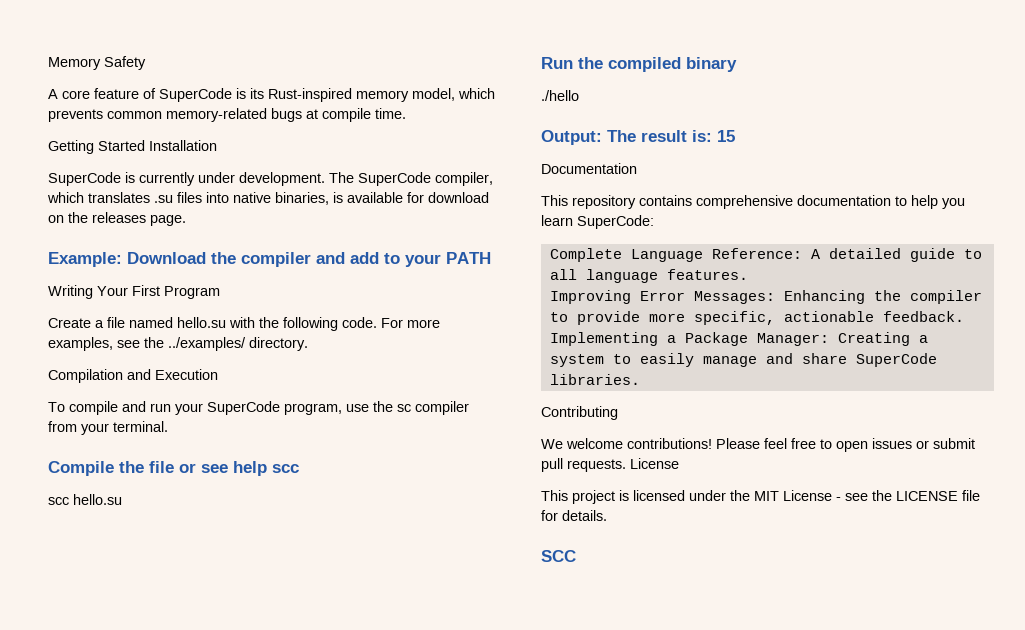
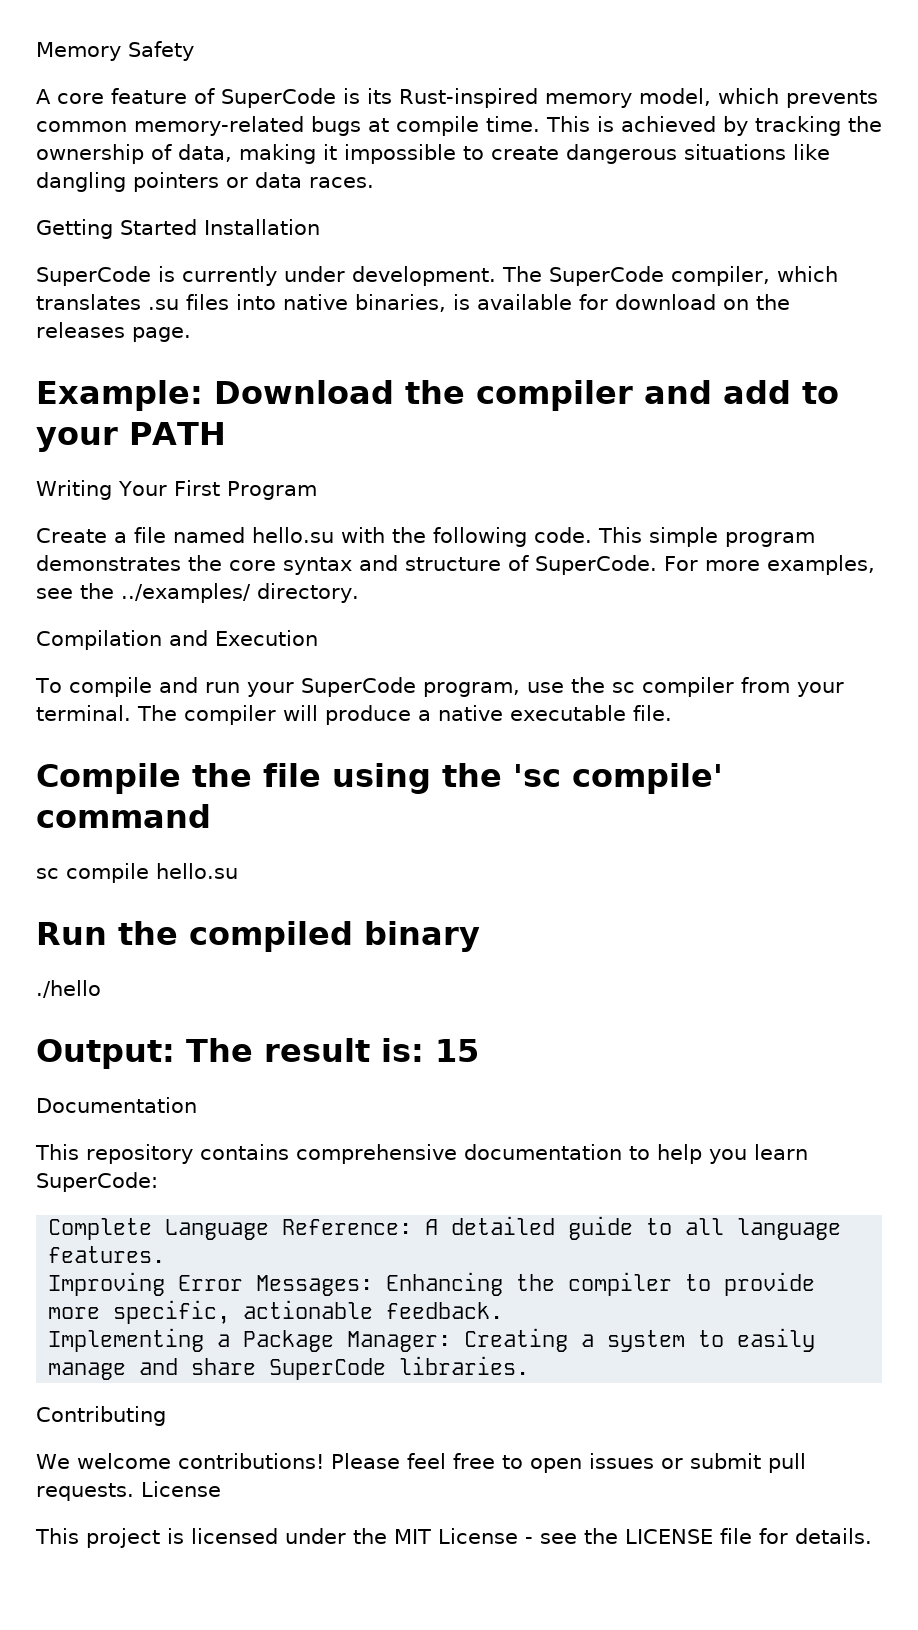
+ This is achieved by tracking the ownership of data, making it impossible to create dangerous situations like dangling pointers or data races.
+ This simple program demonstrates the core syntax and structure of SuperCode.
- To compile and run your SuperCode program, use the sc compiler from your terminal.
- Compile the file or see help scc
- scc hello.su
+ To compile and run your SuperCode program, use the sc compiler from your terminal. The compiler will produce a native executable file.
+ Compile the file using the 'sc compile' command
+ sc compile hello.su
- SCC

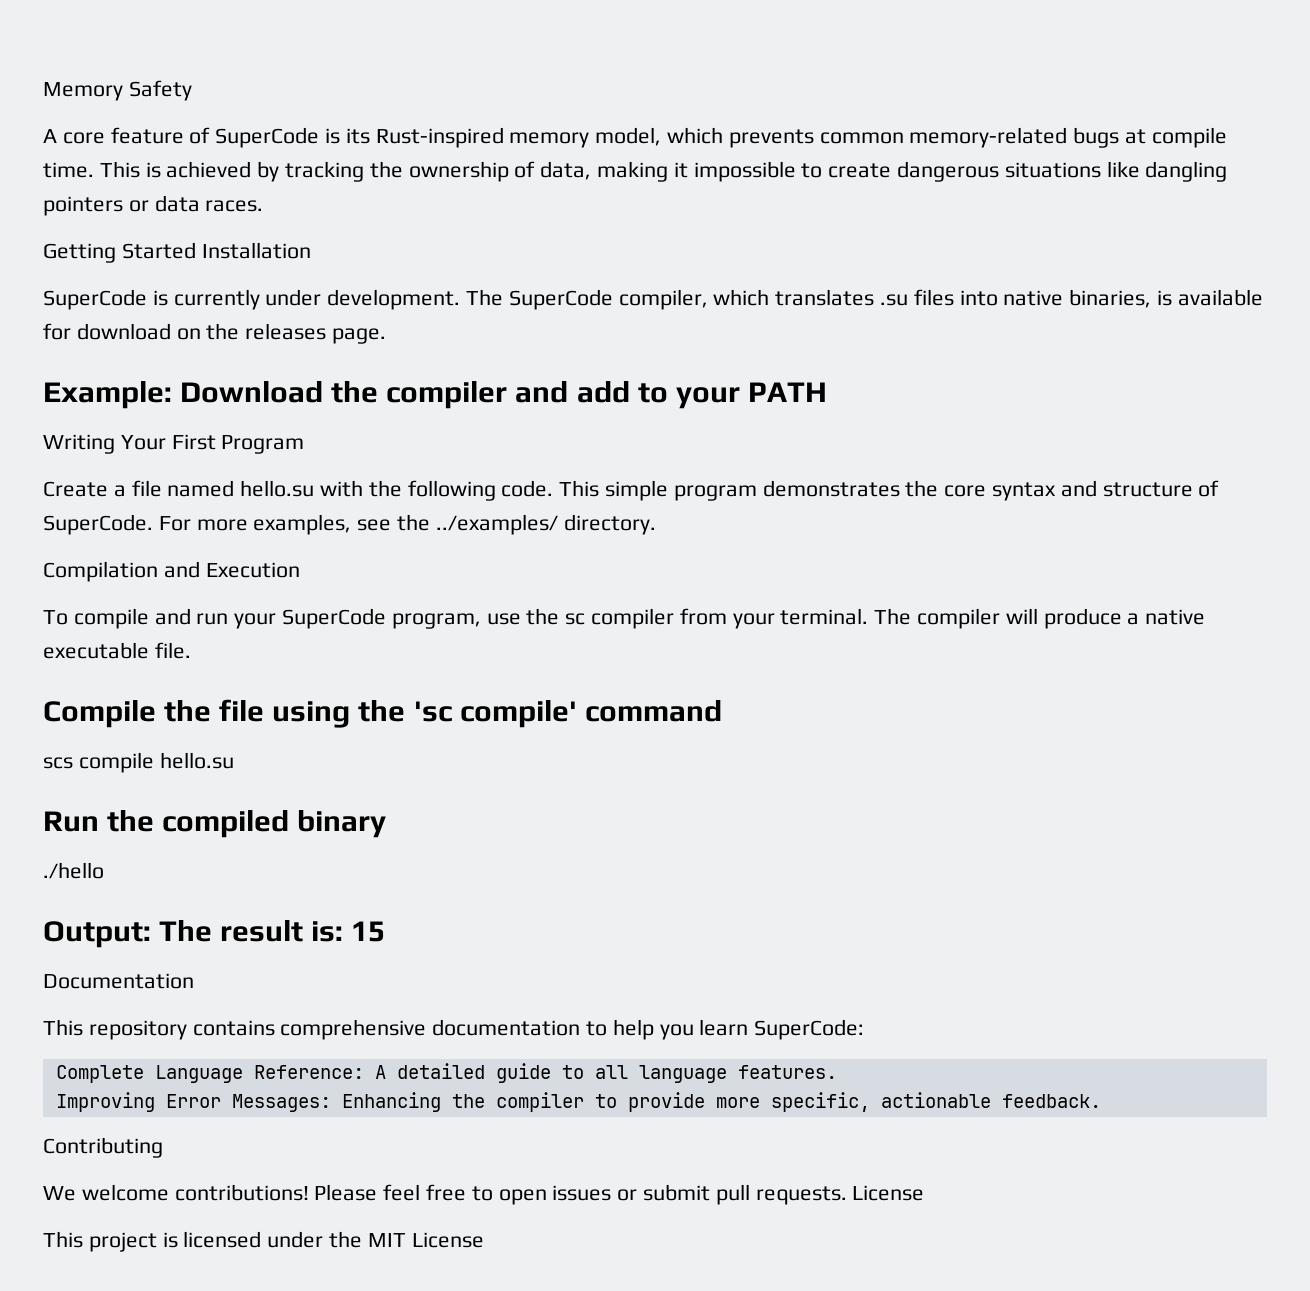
- sc compile hello.su
+ scs compile hello.su
- Implementing a Package Manager: Creating a system to easily manage and share SuperCode libraries.
- This project is licensed under the MIT License - see the LICENSE file for details.
+ This project is licensed under the MIT License

